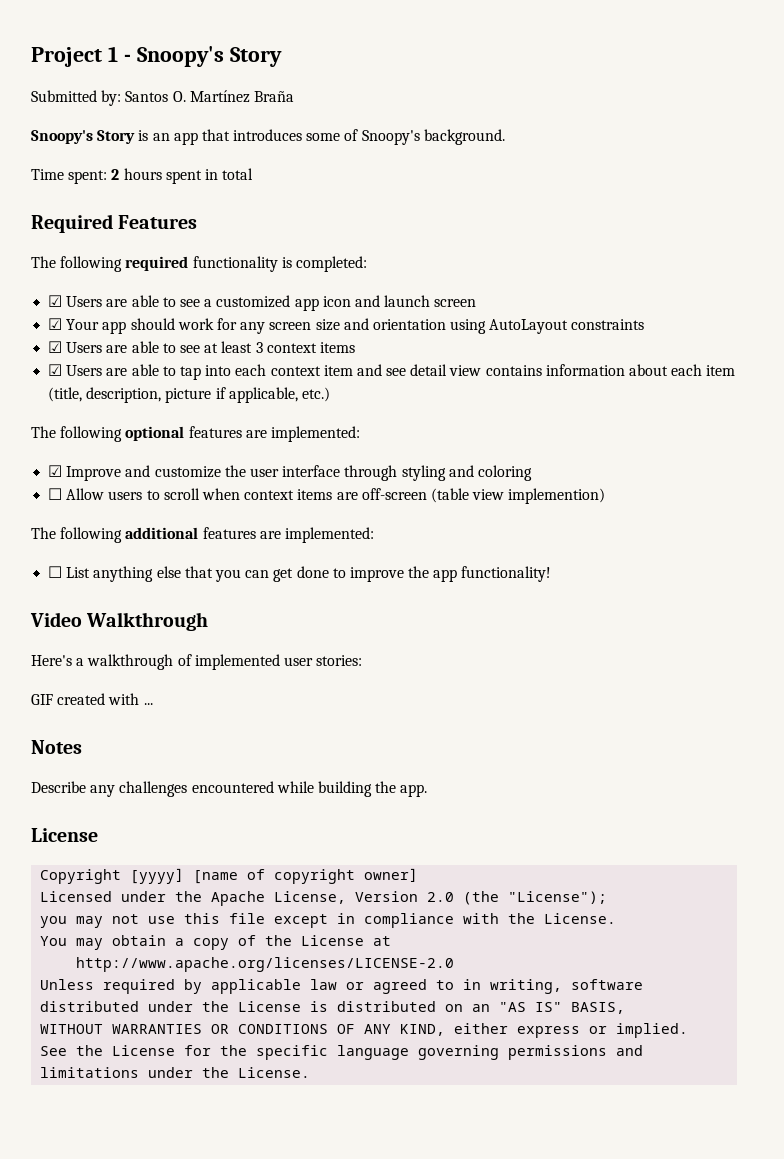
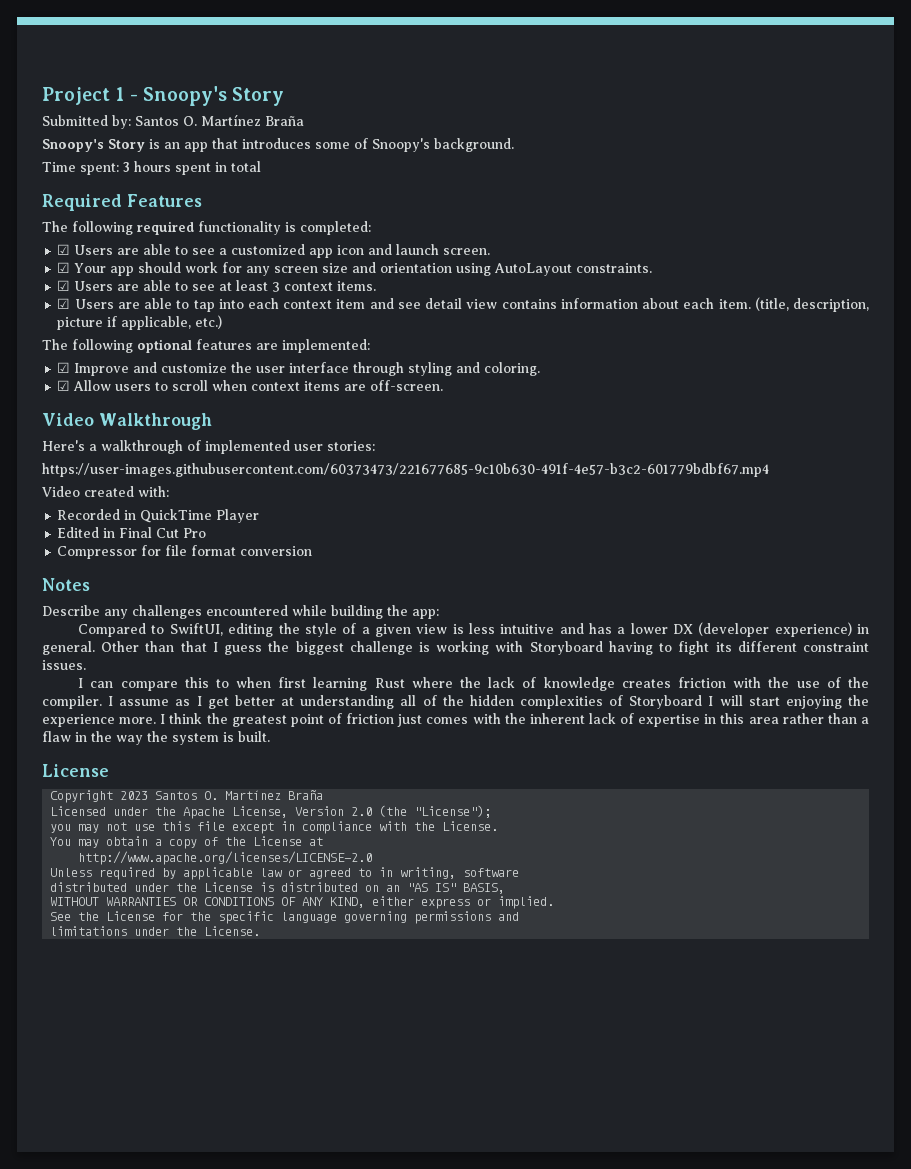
- Time spent: 2 hours spent in total
+ Time spent: 3 hours spent in total
- ☑ Users are able to see a customized app icon and launch screen
+ ☑ Users are able to see a customized app icon and launch screen.
- ☑ Your app should work for any screen size and orientation using AutoLayout constraints
+ ☑ Your app should work for any screen size and orientation using AutoLayout constraints.
- ☑ Users are able to see at least 3 context items
+ ☑ Users are able to see at least 3 context items.
- ☑ Users are able to tap into each context item and see detail view contains information about each item (title, description, picture if applicable, etc.)
+ ☑ Users are able to tap into each context item and see detail view contains information about each item. (title, description, picture if applicable, etc.)
- ☑ Improve and customize the user interface through styling and coloring
- ☐ Allow users to scroll when context items are off-screen (table view implemention)
- The following additional features are implemented:
- ☐ List anything else that you can get done to improve the app functionality!
+ ☑ Improve and customize the user interface through styling and coloring.
+ ☑ Allow users to scroll when context items are off-screen.
- GIF created with ...
+ https://user-images.githubusercontent.com/60373473/221677685-9c10b630-491f-4e57-b3c2-601779bdbf67.mp4
+ Video created with:
+ Recorded in QuickTime Player
+ Edited in Final Cut Pro
+ Compressor for file format conversion
- Describe any challenges encountered while building the app.
+ Describe any challenges encountered while building the app:
+ Compared to SwiftUI, editing the style of a given view is less intuitive and has a lower DX (developer experience) in general. Other than that I guess the biggest challenge is working with Storyboard having to fight its different constraint issues.
+ I can compare this to when first learning Rust where the lack of knowledge creates friction with the use of the compiler. I assume as I get better at understanding all of the hidden complexities of Storyboard I will start enjoying the experience more. I think the greatest point of friction just comes with the inherent lack of expertise in this area rather than a flaw in the way the system is built.
  License
- Copyright [yyyy] [name of copyright owner]
+ Copyright 2023 Santos O. Martínez Braña

